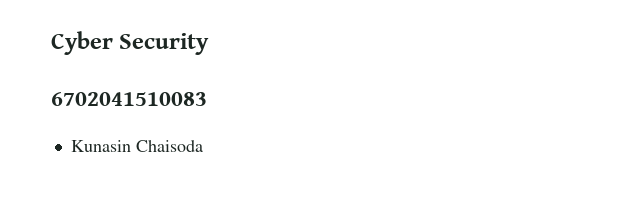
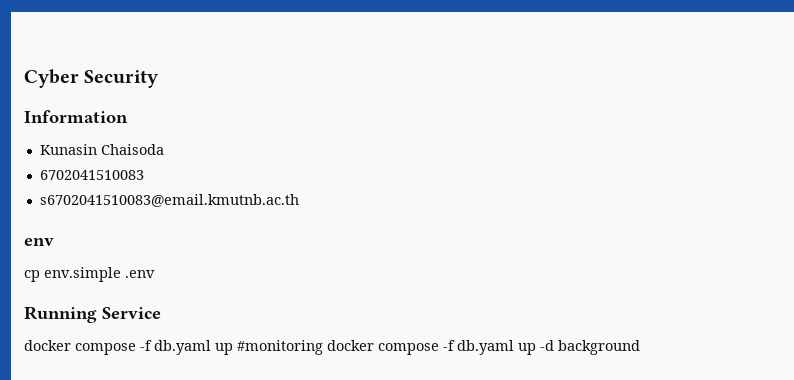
- 6702041510083
+ Information
+ 6702041510083
+ s6702041510083@email.kmutnb.ac.th
+ env
+ cp env.simple .env
+ Running Service
+ docker compose -f db.yaml up #monitoring docker compose -f db.yaml up -d background

